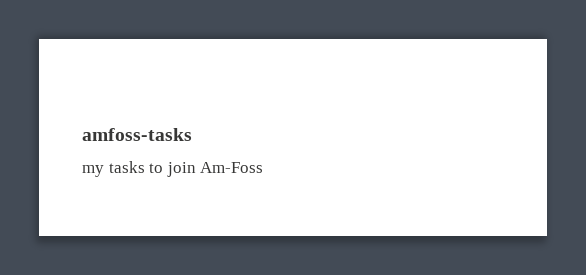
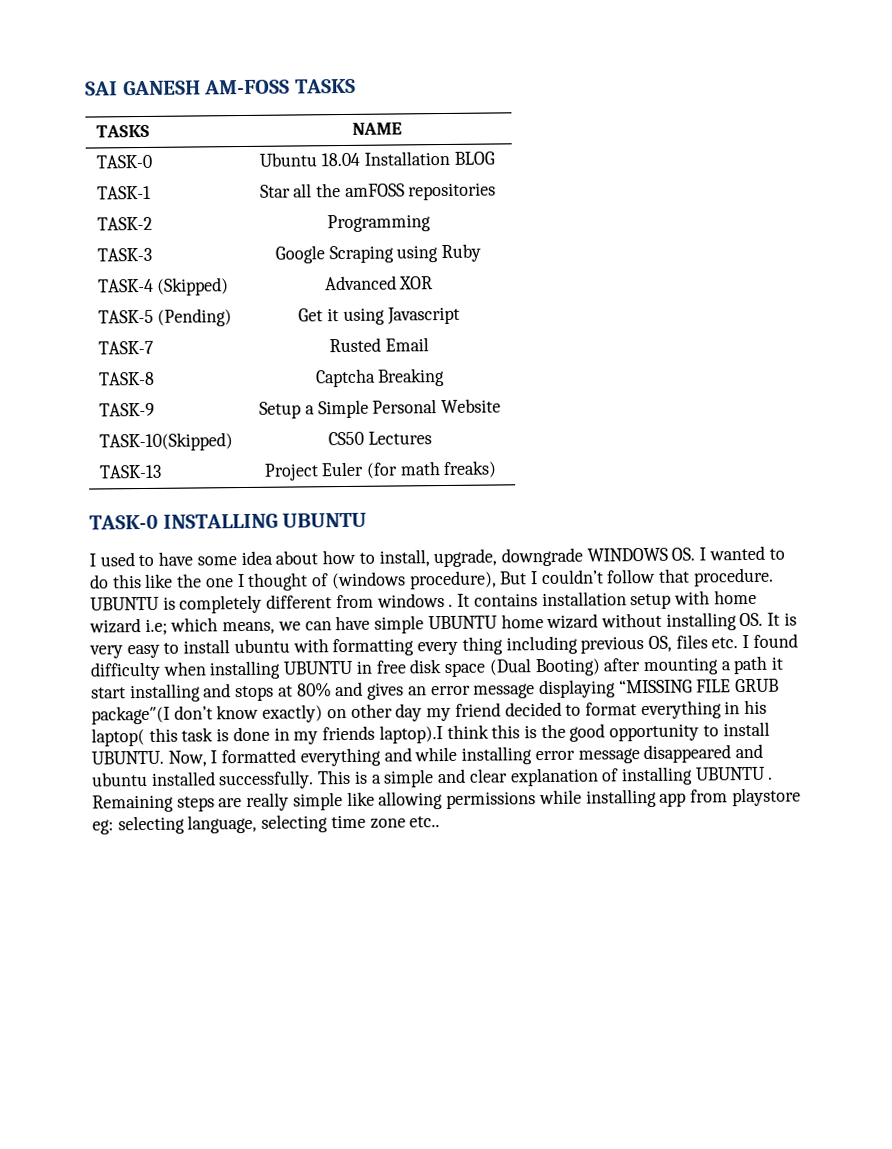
- amfoss-tasks
- my tasks to join Am-Foss
+ SAI GANESH AM-FOSS TASKS
+ TASKS | NAME
+ TASK-0 | Ubuntu 18.04 Installation BLOG
+ TASK-1 | Star all the amFOSS repositories
+ TASK-2 | Programming
+ TASK-3 | Google Scraping using Ruby
+ TASK-4 (Skipped) | Advanced XOR
+ TASK-5 (Pending) | Get it using Javascript
+ TASK-7 | Rusted Email
+ TASK-8 | Captcha Breaking
+ TASK-9 | Setup a Simple Personal Website
+ TASK-10(Skipped) | CS50 Lectures
+ TASK-13 | Project Euler (for math freaks)
+ TASK-0 INSTALLING UBUNTU
+ I used to have some idea about how to install, upgrade, downgrade WINDOWS OS. I wanted to do this like the one I thought of (windows procedure), But I couldn’t follow that procedure. UBUNTU is completely different from windows . It contains installation setup with home wizard i.e; which means, we can have simple UBUNTU home wizard without installing OS. It is very easy to install ubuntu with formatting every thing including previous OS, files etc. I found difficulty when installing UBUNTU in free disk space (Dual Booting) after mounting a path it start installing and stops at 80% and gives an error message displaying “MISSING FILE GRUB package″(I don’t know exactly) on other day my friend decided to format everything in his laptop( this task is done in my friends laptop).I think this is the good opportunity to install UBUNTU. Now, I formatted everything and while installing error message disappeared and ubuntu installed successfully. This is a simple and clear explanation of installing UBUNTU . Remaining steps are really simple like allowing permissions while installing app from playstore eg: selecting language, selecting time zone etc..

